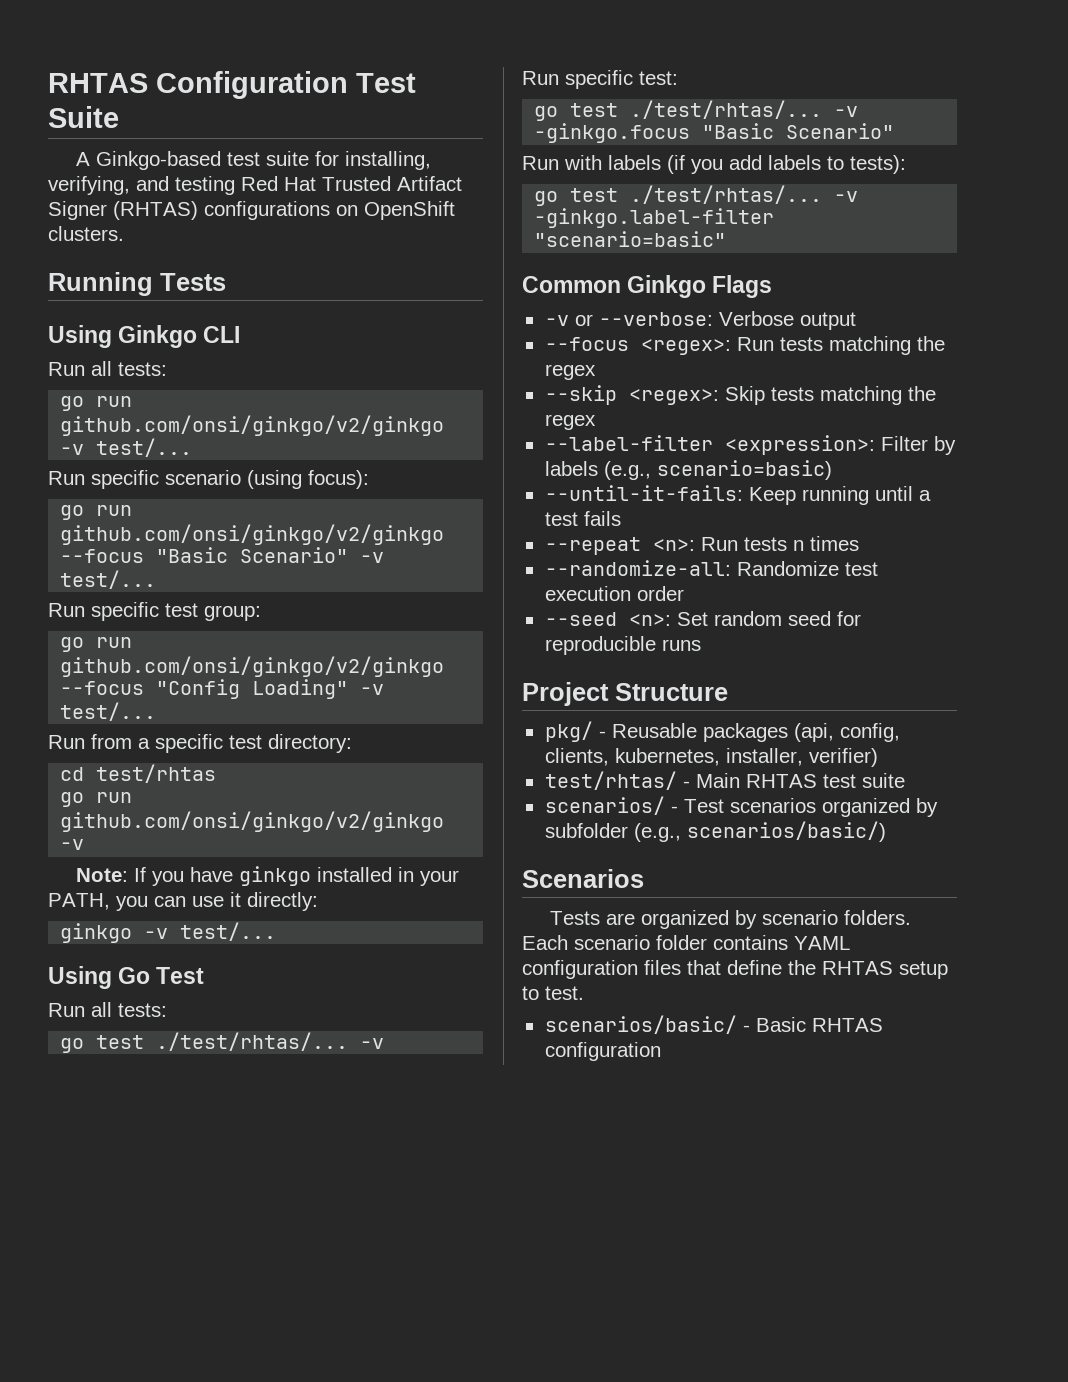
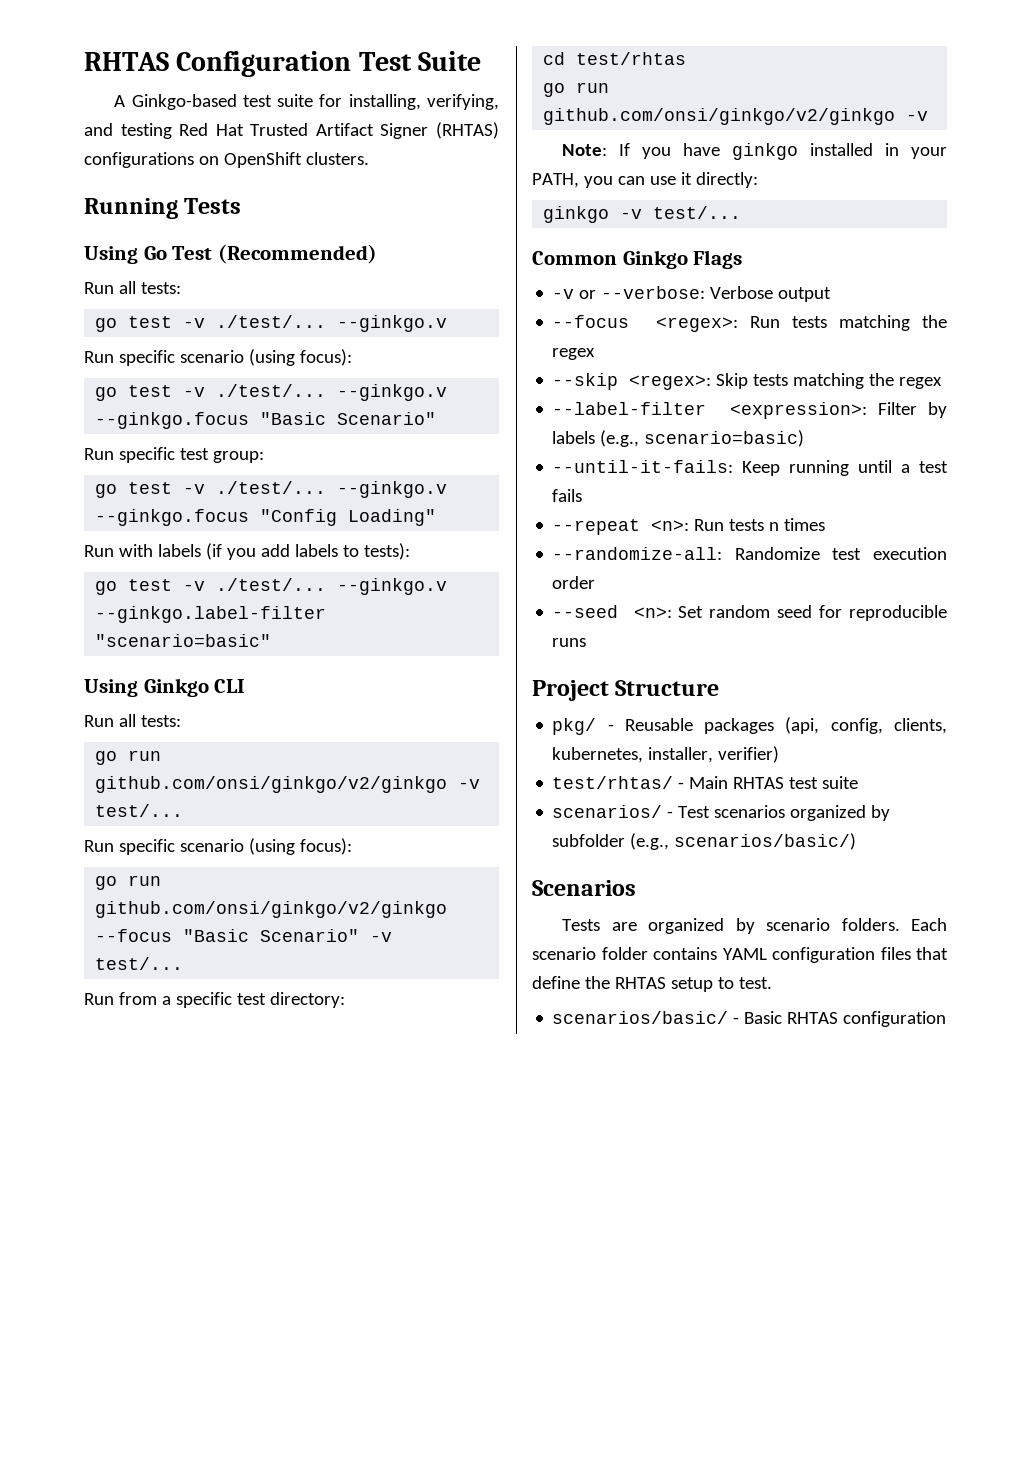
+ Using Go Test (Recommended)
+ Run all tests:
+ go test -v ./test/... --ginkgo.v
+ Run specific scenario (using focus):
+ go test -v ./test/... --ginkgo.v --ginkgo.focus "Basic Scenario"
+ Run specific test group:
+ go test -v ./test/... --ginkgo.v --ginkgo.focus "Config Loading"
+ Run with labels (if you add labels to tests):
+ go test -v ./test/... --ginkgo.v --ginkgo.label-filter "scenario=basic"
- Run specific test group:
- go run github.com/onsi/ginkgo/v2/ginkgo --focus "Config Loading" -v test/...
- Using Go Test
- Run all tests:
- go test ./test/rhtas/... -v
- Run specific test:
- go test ./test/rhtas/... -v -ginkgo.focus "Basic Scenario"
- Run with labels (if you add labels to tests):
- go test ./test/rhtas/... -v -ginkgo.label-filter "scenario=basic"

